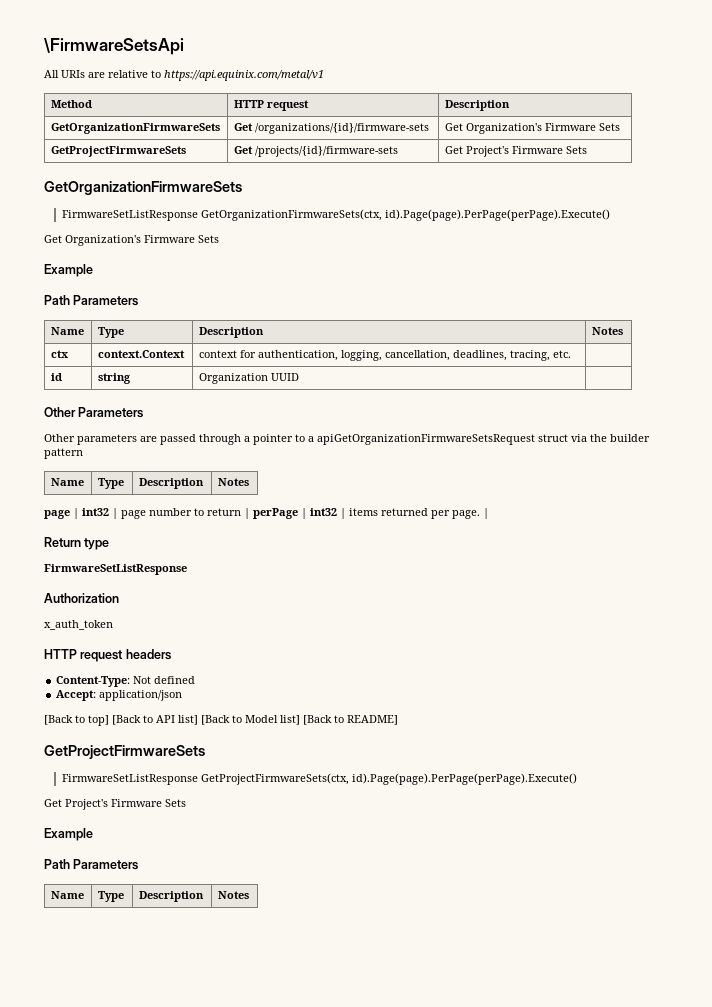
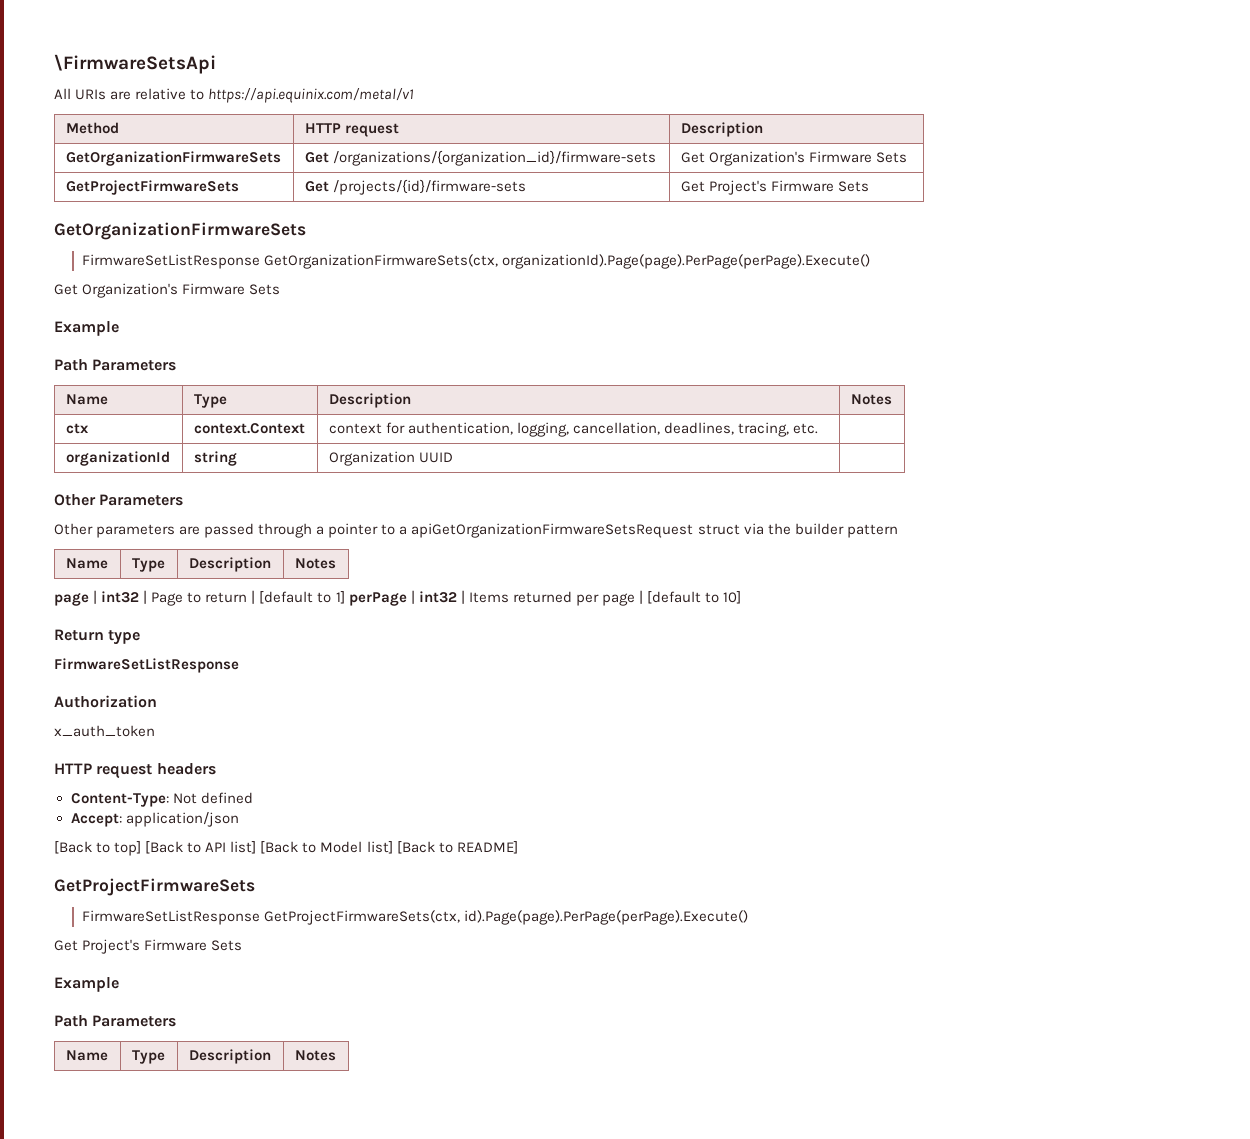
- GetOrganizationFirmwareSets | Get /organizations/{id}/firmware-sets | Get Organization's Firmware Sets
+ GetOrganizationFirmwareSets | Get /organizations/{organization_id}/firmware-sets | Get Organization's Firmware Sets
- FirmwareSetListResponse GetOrganizationFirmwareSets(ctx, id).Page(page).PerPage(perPage).Execute()
+ FirmwareSetListResponse GetOrganizationFirmwareSets(ctx, organizationId).Page(page).PerPage(perPage).Execute()
- id | string | Organization UUID |
+ organizationId | string | Organization UUID |
- page | int32 | page number to return | perPage | int32 | items returned per page. |
+ page | int32 | Page to return | [default to 1] perPage | int32 | Items returned per page | [default to 10]

